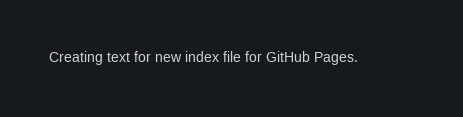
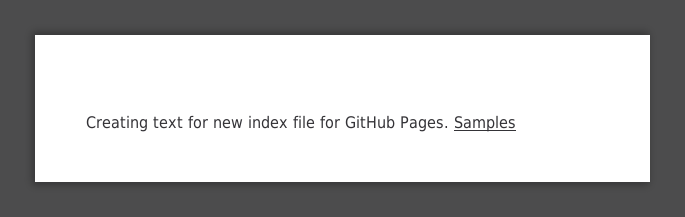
+ Samples

